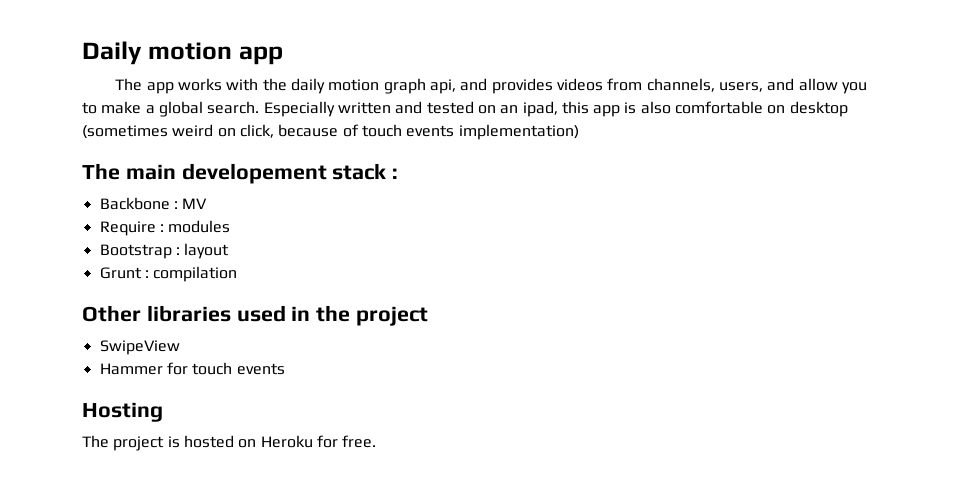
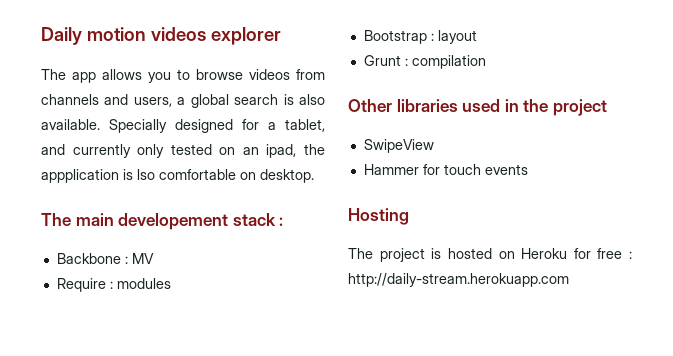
- Daily motion app
+ Daily motion videos explorer
- The app works with the daily motion graph api, and provides videos from channels, users, and allow you to make a global search. Especially written and tested on an ipad, this app is also comfortable on desktop (sometimes weird on click, because of touch events implementation)
+ The app allows you to browse videos from channels and users, a global search is also available. Specially designed for a tablet, and currently only tested on an ipad, the appplication is lso comfortable on desktop.
- The project is hosted on Heroku for free.
+ The project is hosted on Heroku for free : http://daily-stream.herokuapp.com

